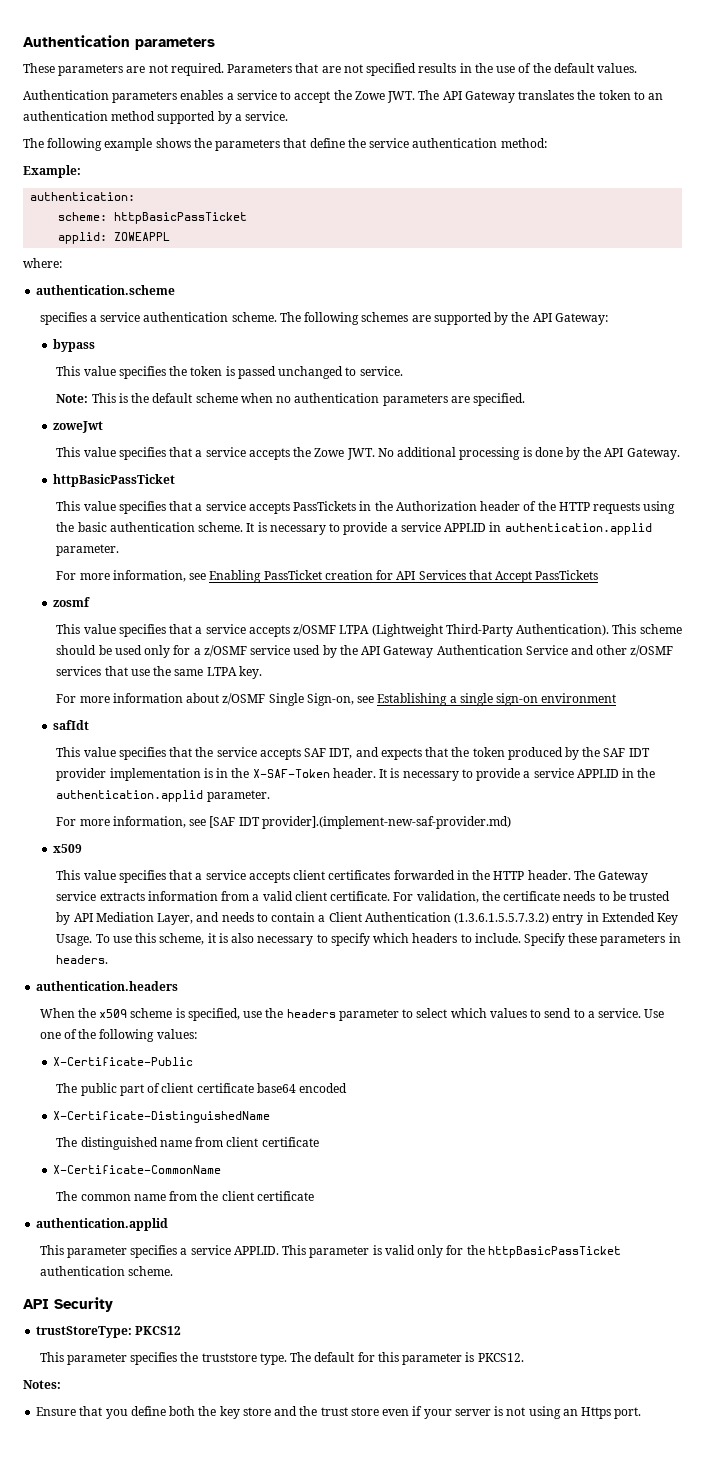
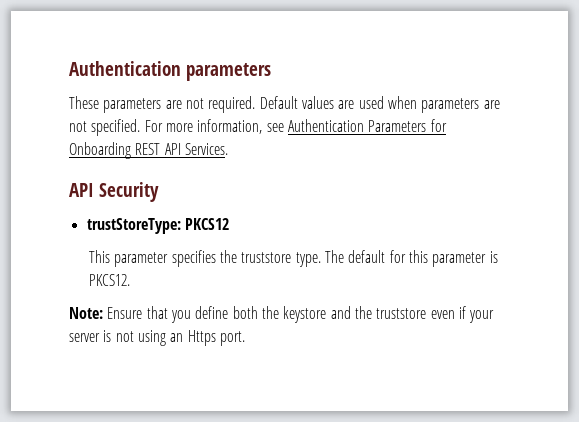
- Parameters that are not specified results in the use of the default values.
- Authentication parameters enables a service to accept the Zowe JWT. The API Gateway translates the token to an authentication method supported by a service.
- The following example shows the parameters that define the service authentication method:
- Example:
- authentication:
- scheme: httpBasicPassTicket
- applid: ZOWEAPPL
- where:
- authentication.scheme
- specifies a service authentication scheme. The following schemes are supported by the API Gateway:
- bypass
- This value specifies the token is passed unchanged to service.
- Note: This is the default scheme when no authentication parameters are specified.
- zoweJwt
- This value specifies that a service accepts the Zowe JWT. No additional processing is done by the API Gateway.
- httpBasicPassTicket
- This value specifies that a service accepts PassTickets in the Authorization header of the HTTP requests using the basic authentication scheme. It is necessary to provide a service APPLID in authentication.applid parameter.
- For more information, see Enabling PassTicket creation for API Services that Accept PassTickets
- zosmf
- This value specifies that a service accepts z/OSMF LTPA (Lightweight Third-Party Authentication). This scheme should be used only for a z/OSMF service used by the API Gateway Authentication Service and other z/OSMF services that use the same LTPA key.
- For more information about z/OSMF Single Sign-on, see Establishing a single sign-on environment
- safIdt
- This value specifies that the service accepts SAF IDT, and expects that the token produced by the SAF IDT provider implementation is in the X-SAF-Token header. It is necessary to provide a service APPLID in the authentication.applid parameter.
- For more information, see [SAF IDT provider].(implement-new-saf-provider.md)
- x509
- This value specifies that a service accepts client certificates forwarded in the HTTP header. The Gateway service extracts information from a valid client certificate. For validation, the certificate needs to be trusted by API Mediation Layer, and needs to contain a Client Authentication (1.3.6.1.5.5.7.3.2) entry in Extended Key Usage. To use this scheme, it is also necessary to specify which headers to include. Specify these parameters in headers.
- authentication.headers
- When the x509 scheme is specified, use the headers parameter to select which values to send to a service. Use one of the following values:
- X-Certificate-Public
- The public part of client certificate base64 encoded
- X-Certificate-DistinguishedName
- The distinguished name from client certificate
- X-Certificate-CommonName
- The common name from the client certificate
- authentication.applid
- This parameter specifies a service APPLID. This parameter is valid only for the httpBasicPassTicket authentication scheme.
+ Default values are used when parameters are not specified. For more information, see Authentication Parameters for Onboarding REST API Services.
- Notes:
- Ensure that you define both the key store and the trust store even if your server is not using an Https port.
+ Note: Ensure that you define both the keystore and the truststore even if your server is not using an Https port.

